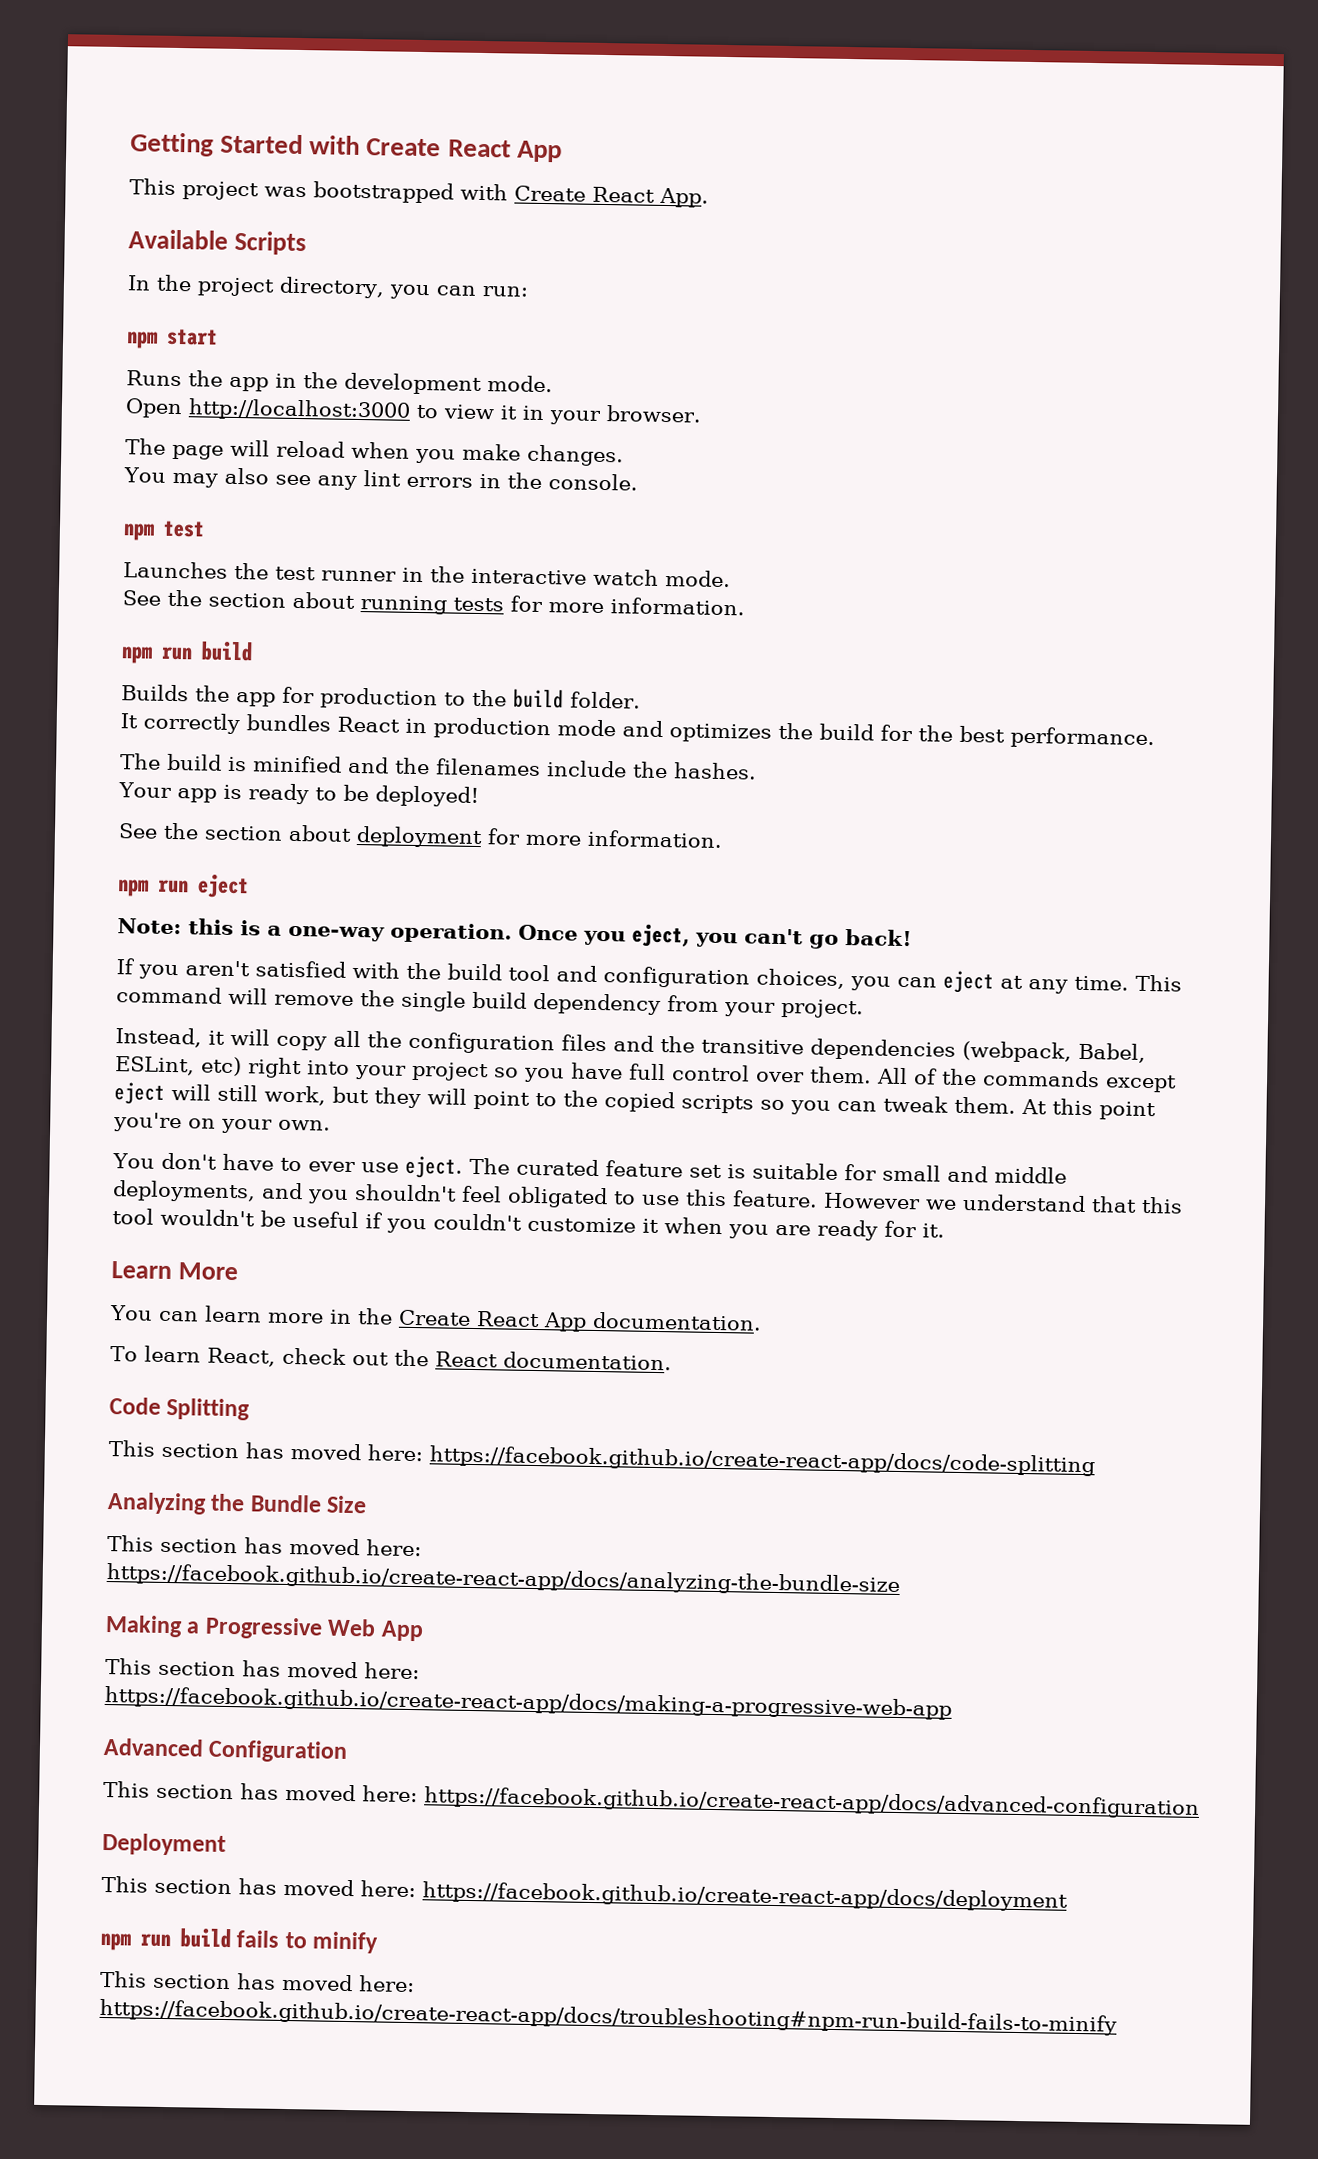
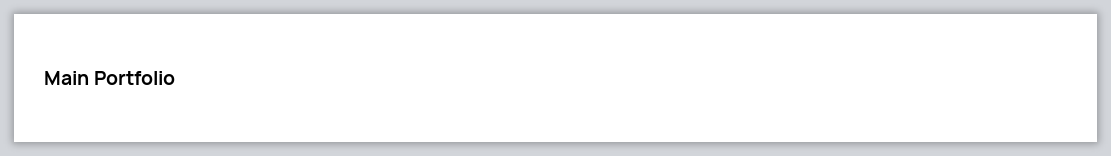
- Getting Started with Create React App
- This project was bootstrapped with Create React App.
- Available Scripts
- In the project directory, you can run:
- npm start
- Runs the app in the development mode.
- Open http://localhost:3000 to view it in your browser.
- The page will reload when you make changes.
- You may also see any lint errors in the console.
- npm test
- Launches the test runner in the interactive watch mode.
- See the section about running tests for more information.
- npm run build
- Builds the app for production to the build folder.
- It correctly bundles React in production mode and optimizes the build for the best performance.
- The build is minified and the filenames include the hashes.
- Your app is ready to be deployed!
- See the section about deployment for more information.
- npm run eject
- Note: this is a one-way operation. Once you eject, you can't go back!
- If you aren't satisfied with the build tool and configuration choices, you can eject at any time. This command will remove the single build dependency from your project.
- Instead, it will copy all the configuration files and the transitive dependencies (webpack, Babel, ESLint, etc) right into your project so you have full control over them. All of the commands except eject will still work, but they will point to the copied scripts so you can tweak them. At this point you're on your own.
- You don't have to ever use eject. The curated feature set is suitable for small and middle deployments, and you shouldn't feel obligated to use this feature. However we understand that this tool wouldn't be useful if you couldn't customize it when you are ready for it.
- Learn More
- You can learn more in the Create React App documentation.
- To learn React, check out the React documentation.
- Code Splitting
- This section has moved here: https://facebook.github.io/create-react-app/docs/code-splitting
- Analyzing the Bundle Size
- This section has moved here: https://facebook.github.io/create-react-app/docs/analyzing-the-bundle-size
- Making a Progressive Web App
- This section has moved here: https://facebook.github.io/create-react-app/docs/making-a-progressive-web-app
- Advanced Configuration
- This section has moved here: https://facebook.github.io/create-react-app/docs/advanced-configuration
- Deployment
- This section has moved here: https://facebook.github.io/create-react-app/docs/deployment
- npm run build fails to minify
- This section has moved here: https://facebook.github.io/create-react-app/docs/troubleshooting#npm-run-build-fails-to-minify
+ Main Portfolio

